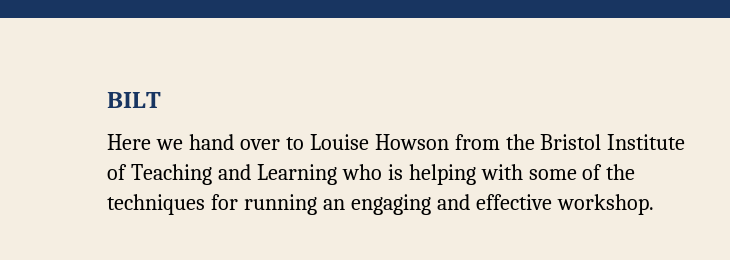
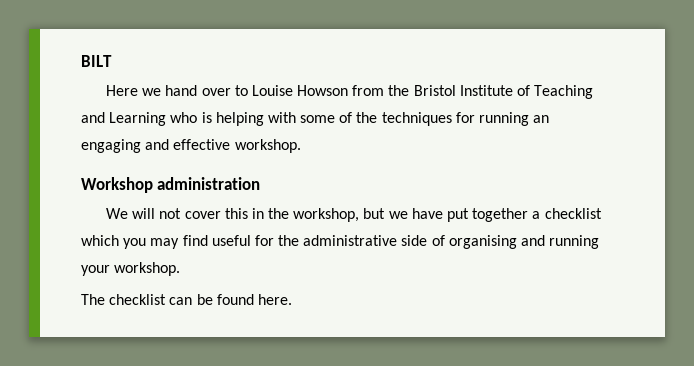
+ Workshop administration
+ We will not cover this in the workshop, but we have put together a checklist which you may find useful for the administrative side of organising and running your workshop.
+ The checklist can be found here.

